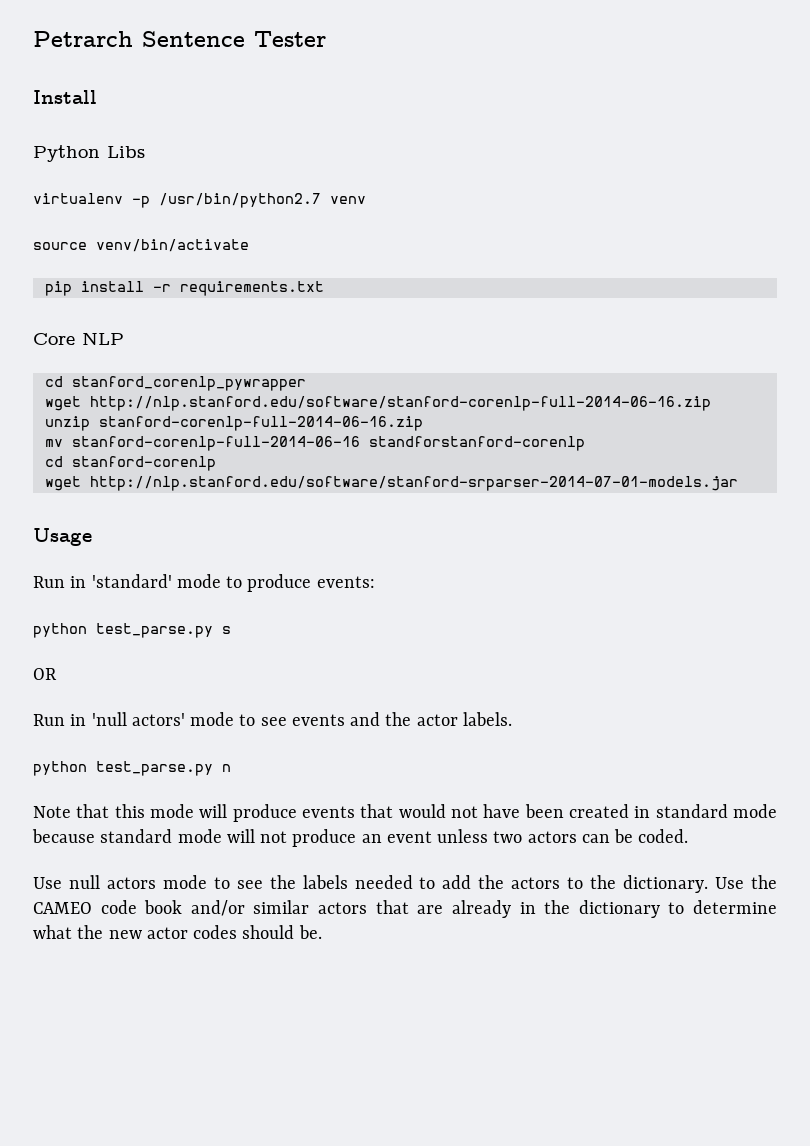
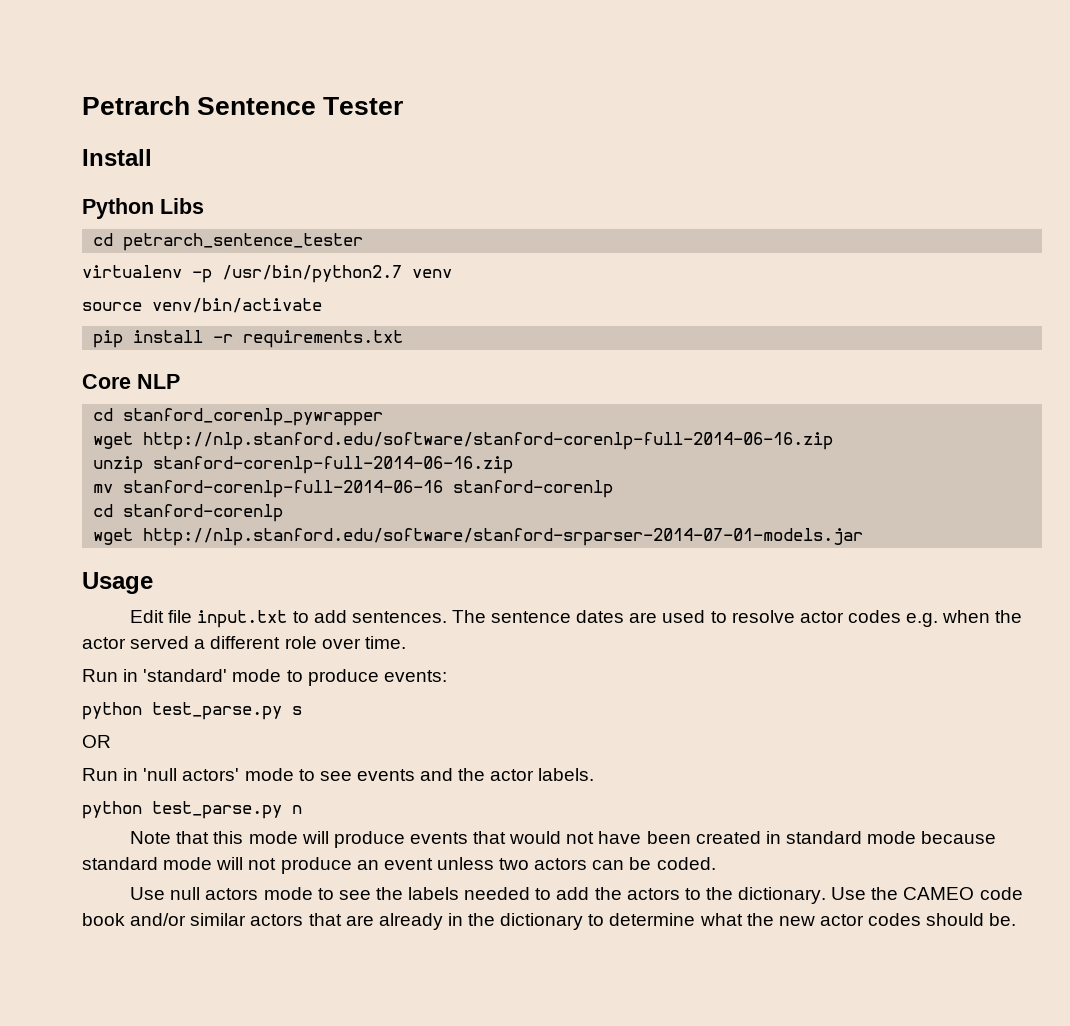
+ cd petrarch_sentence_tester
- mv stanford-corenlp-full-2014-06-16 standforstanford-corenlp
+ mv stanford-corenlp-full-2014-06-16 stanford-corenlp
+ Edit file input.txt to add sentences. The sentence dates are used to resolve actor codes e.g. when the actor served a different role over time.

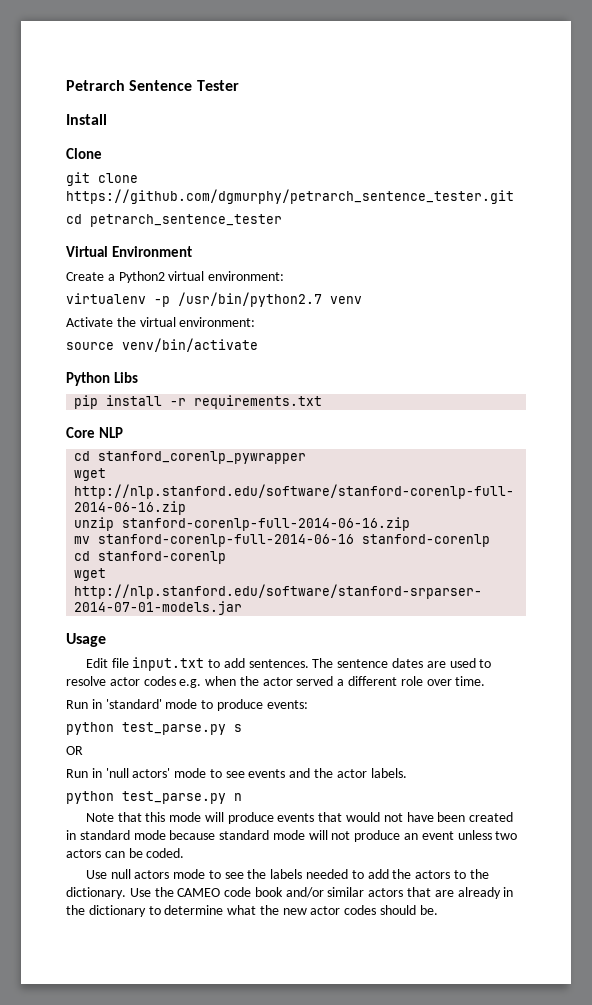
- Python Libs
+ Clone
+ git clone https://github.com/dgmurphy/petrarch_sentence_tester.git
  cd petrarch_sentence_tester
+ Virtual Environment
+ Create a Python2 virtual environment:
+ Activate the virtual environment:
+ Python Libs

